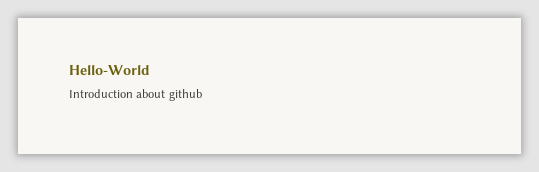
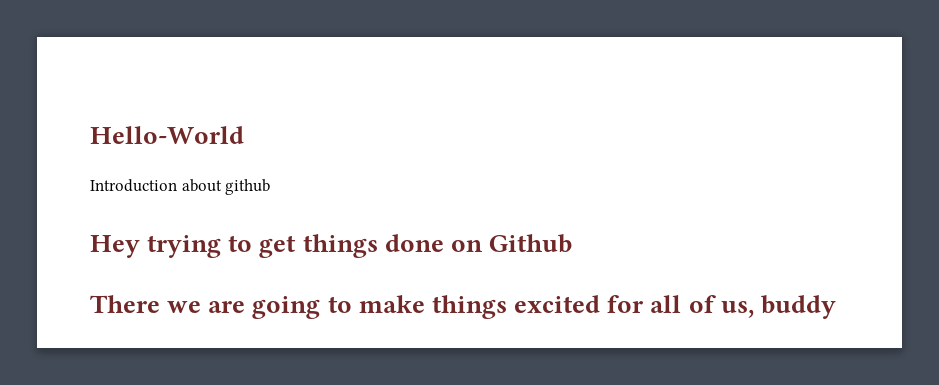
+ Hey trying to get things done on Github
+ There we are going to make things excited for all of us, buddy

